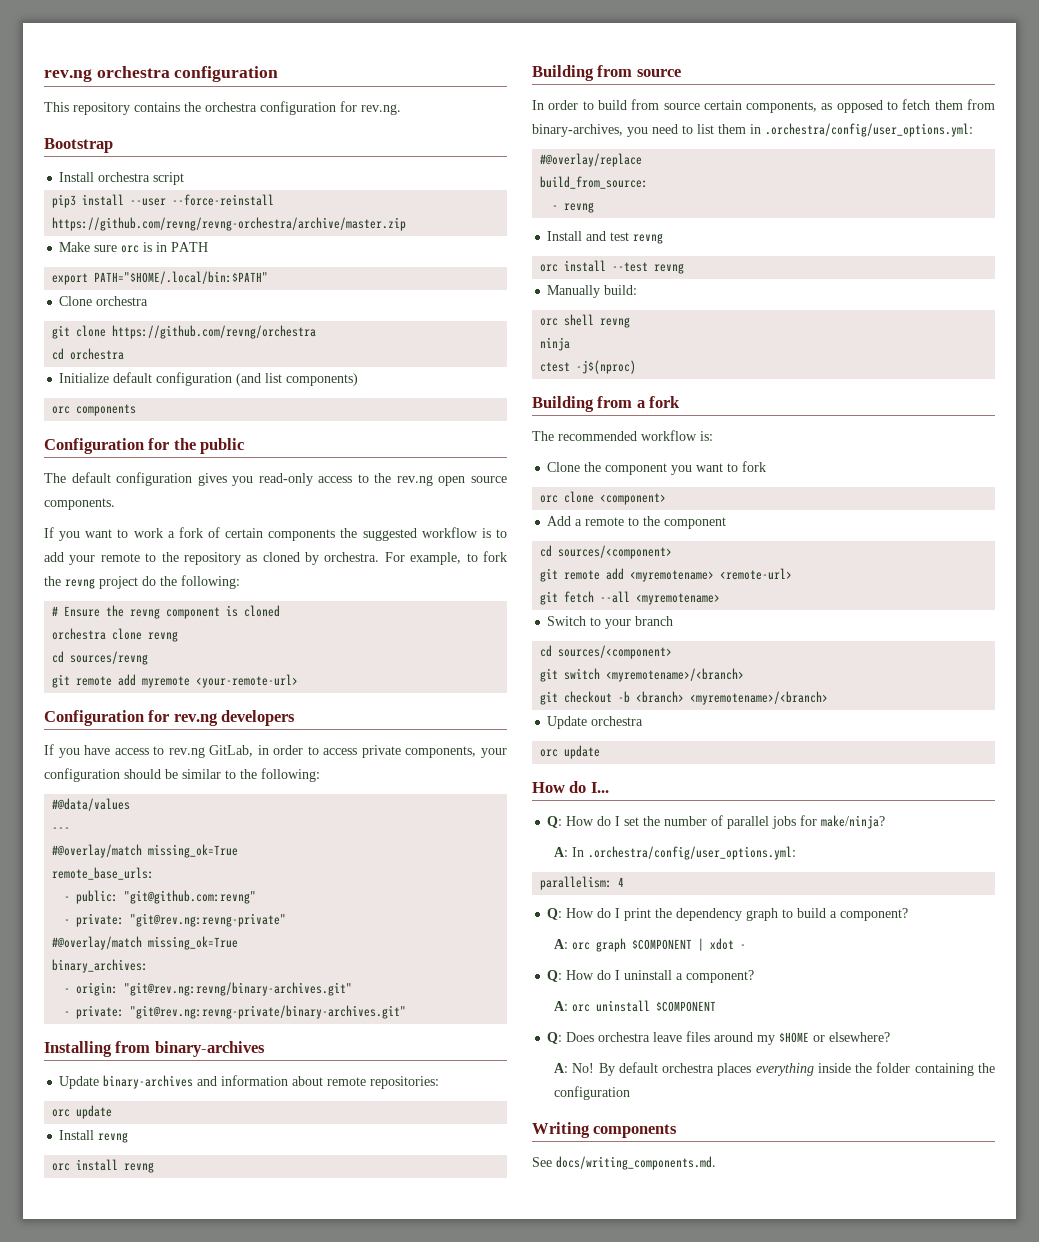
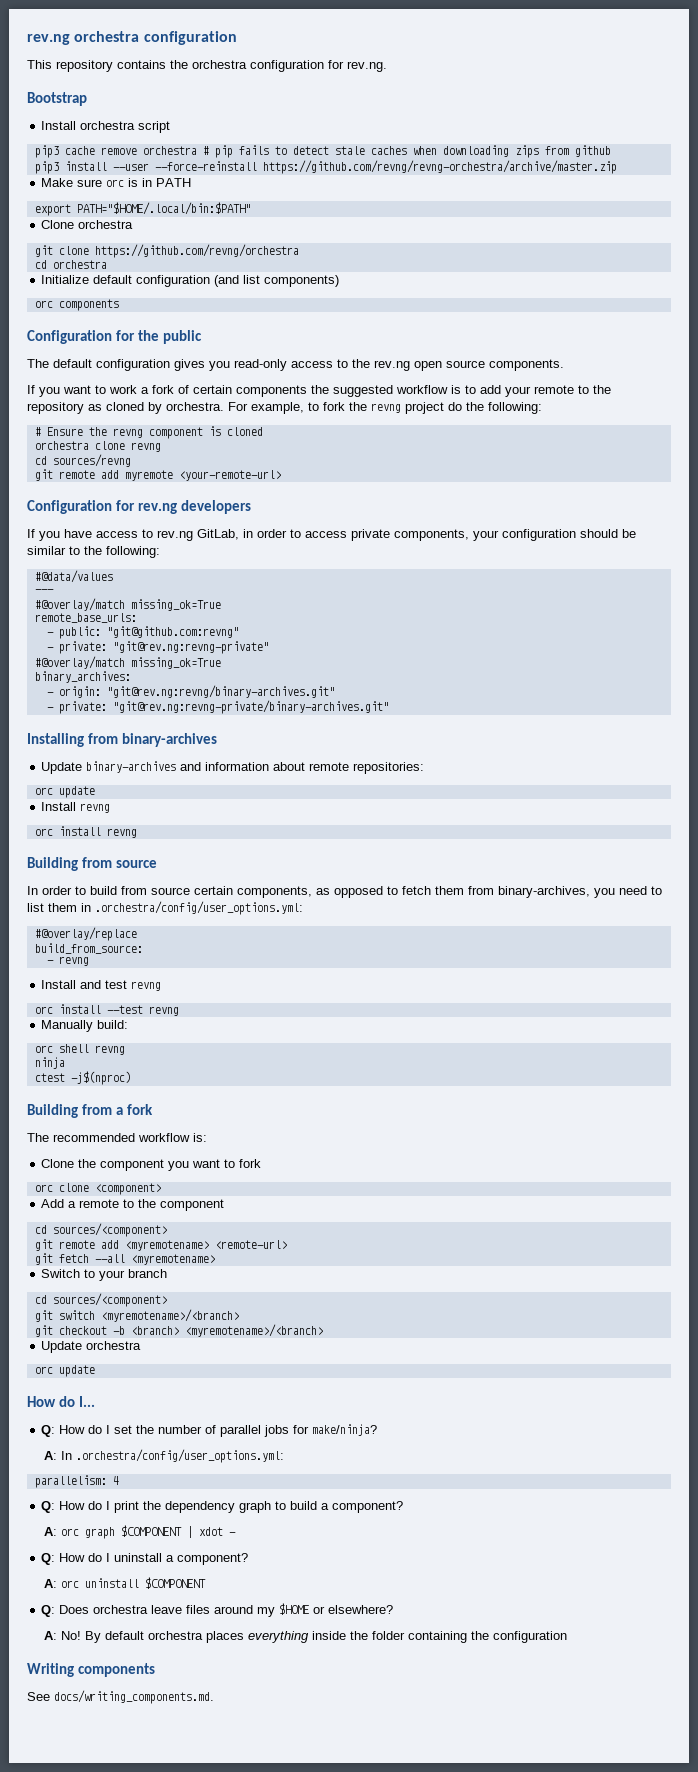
+ pip3 cache remove orchestra # pip fails to detect stale caches when downloading zips from github

